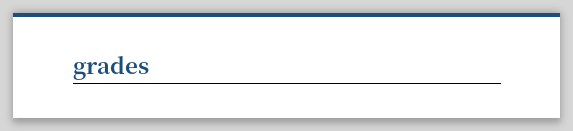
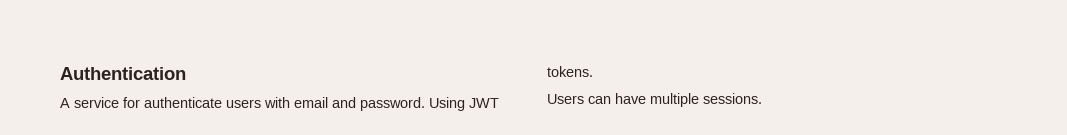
- grades
+ Authentication
+ A service for authenticate users with email and password. Using JWT tokens.
+ Users can have multiple sessions.

